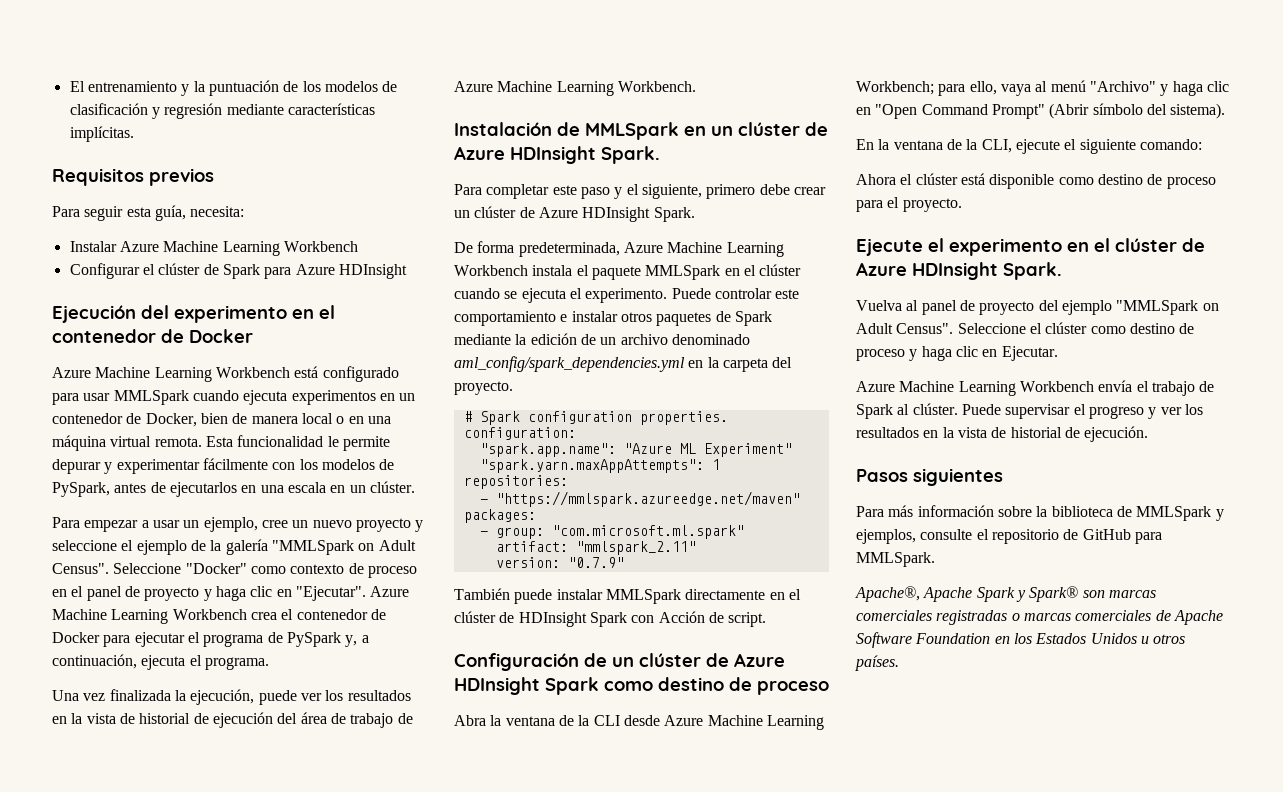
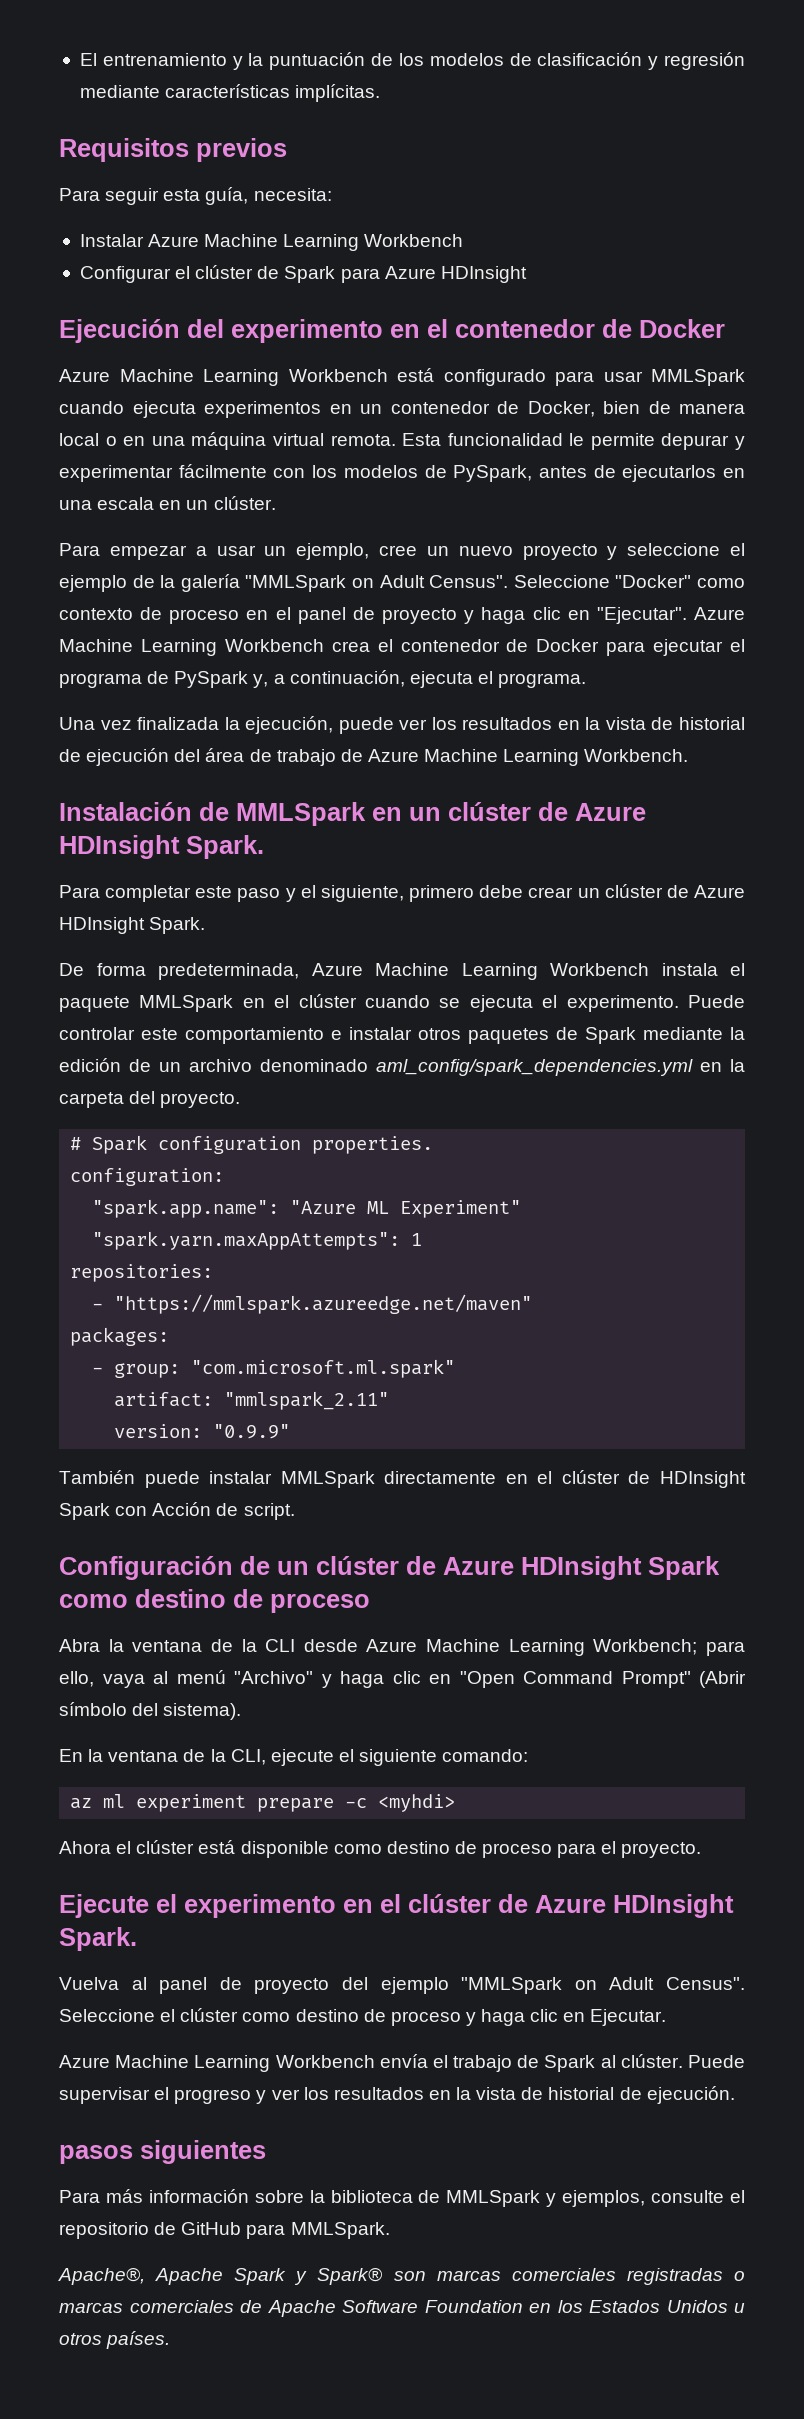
- version: "0.7.9"
+ version: "0.9.9"
+ az ml experiment prepare -c <myhdi>
- Pasos siguientes
+ pasos siguientes

